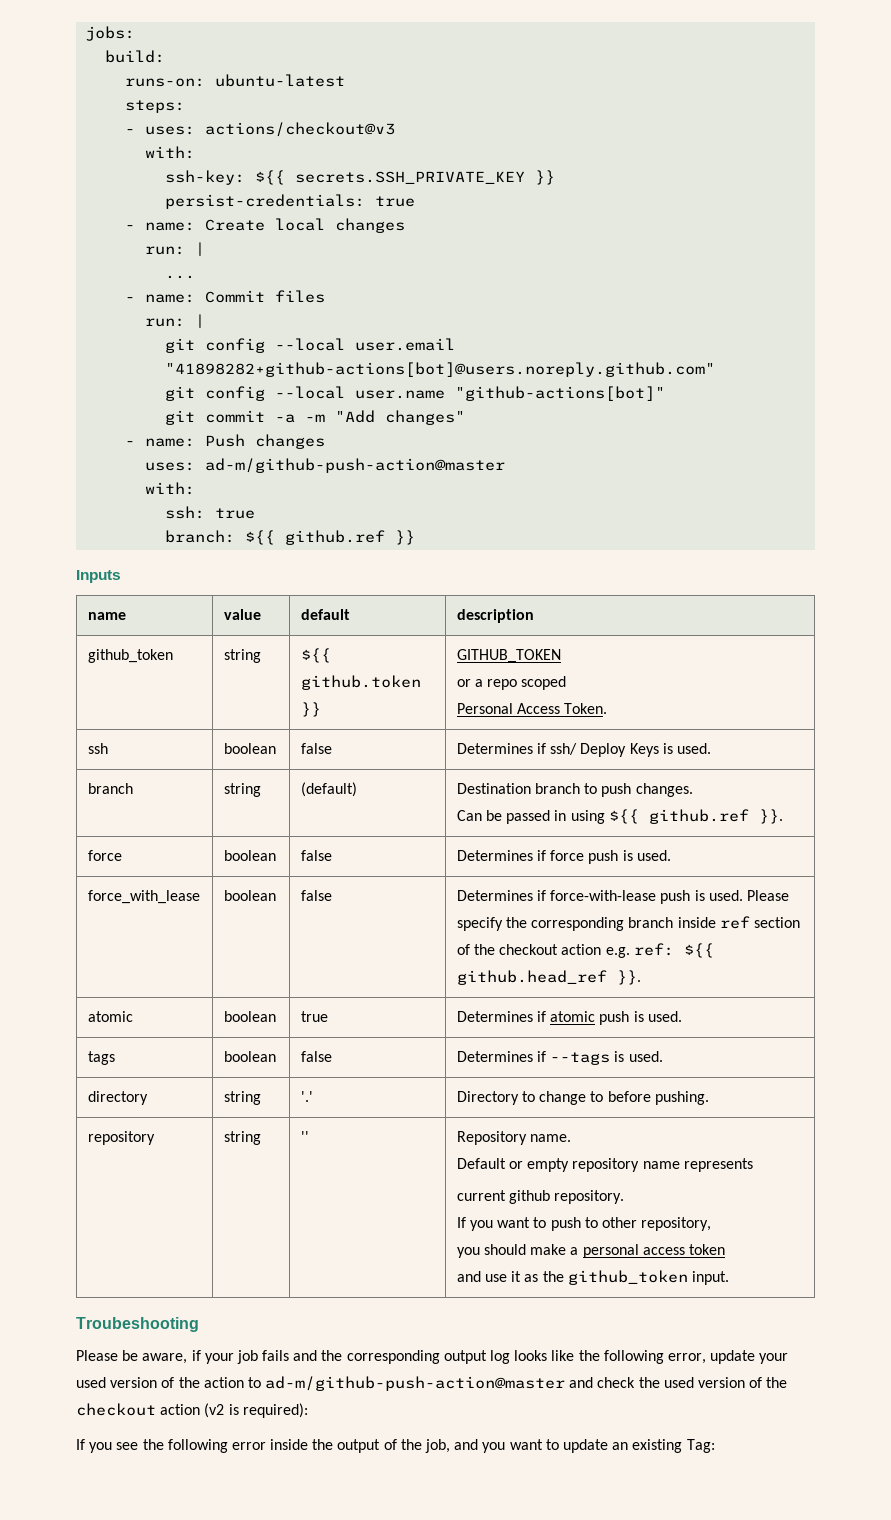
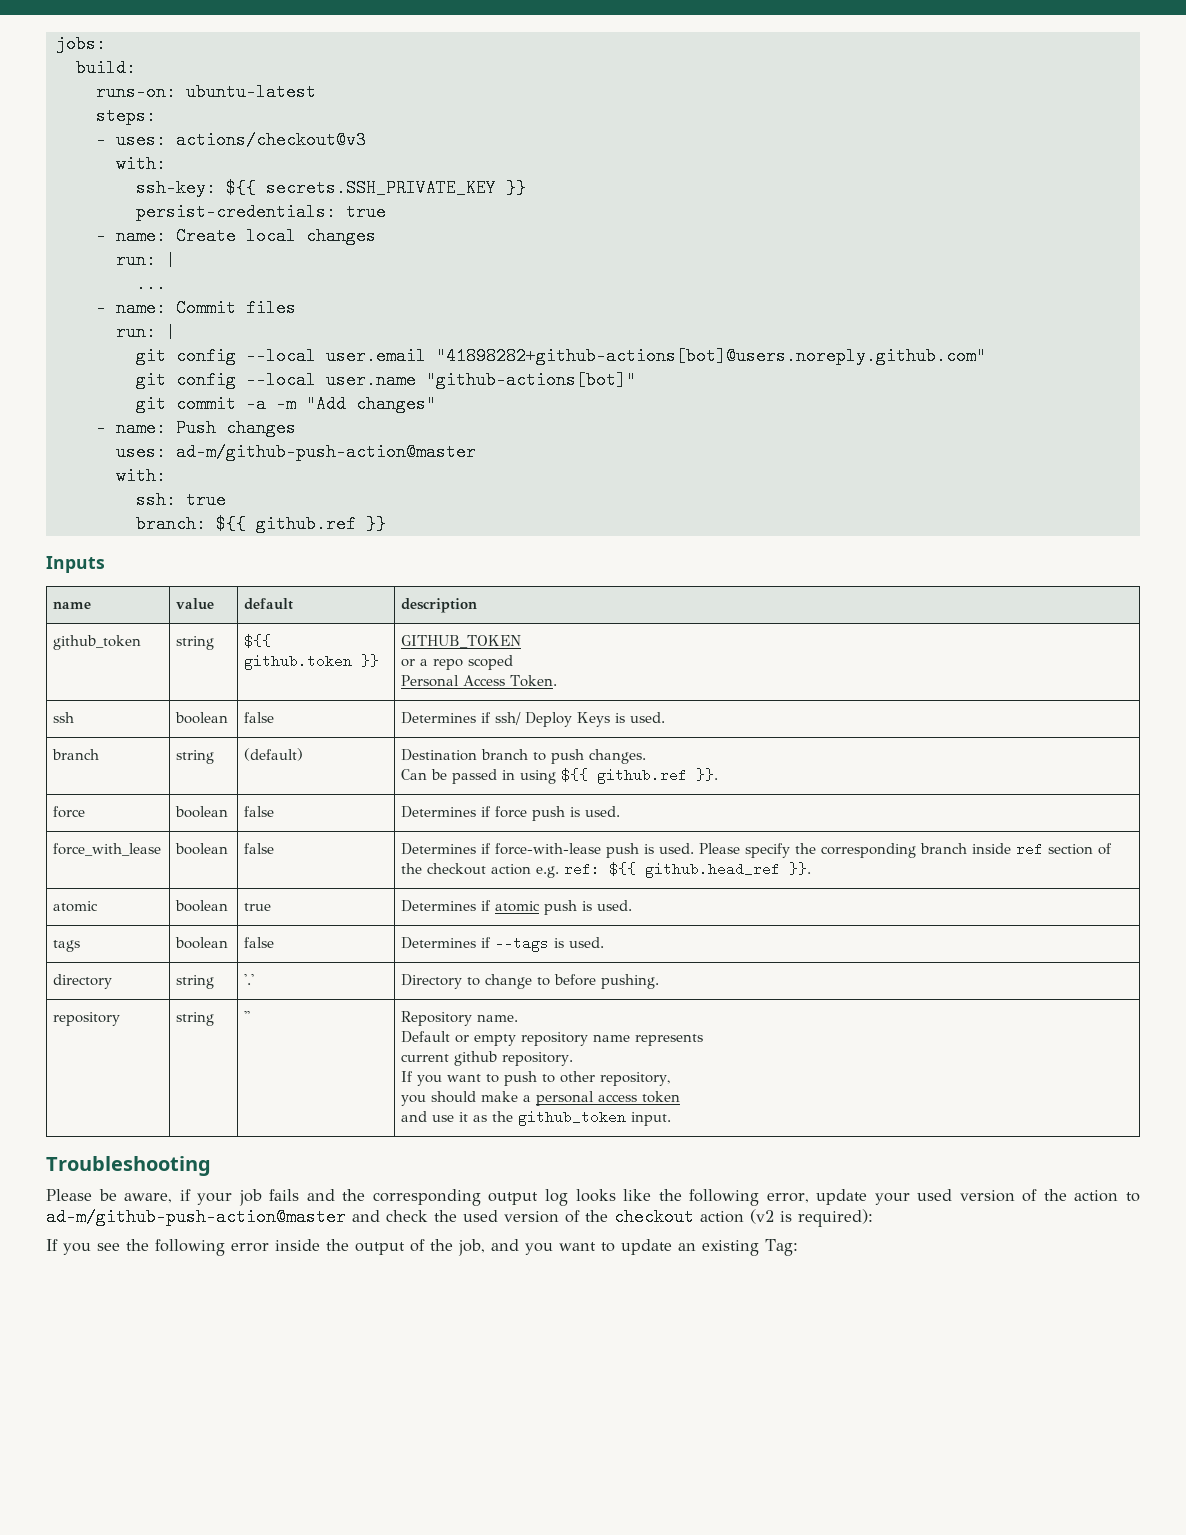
- Troubeshooting
+ Troubleshooting

